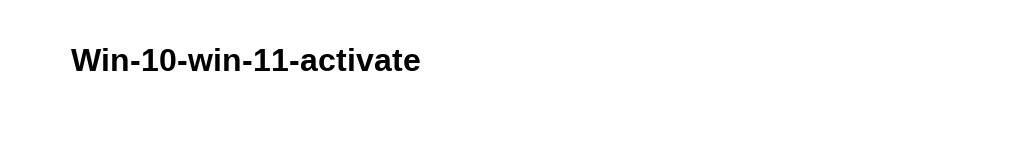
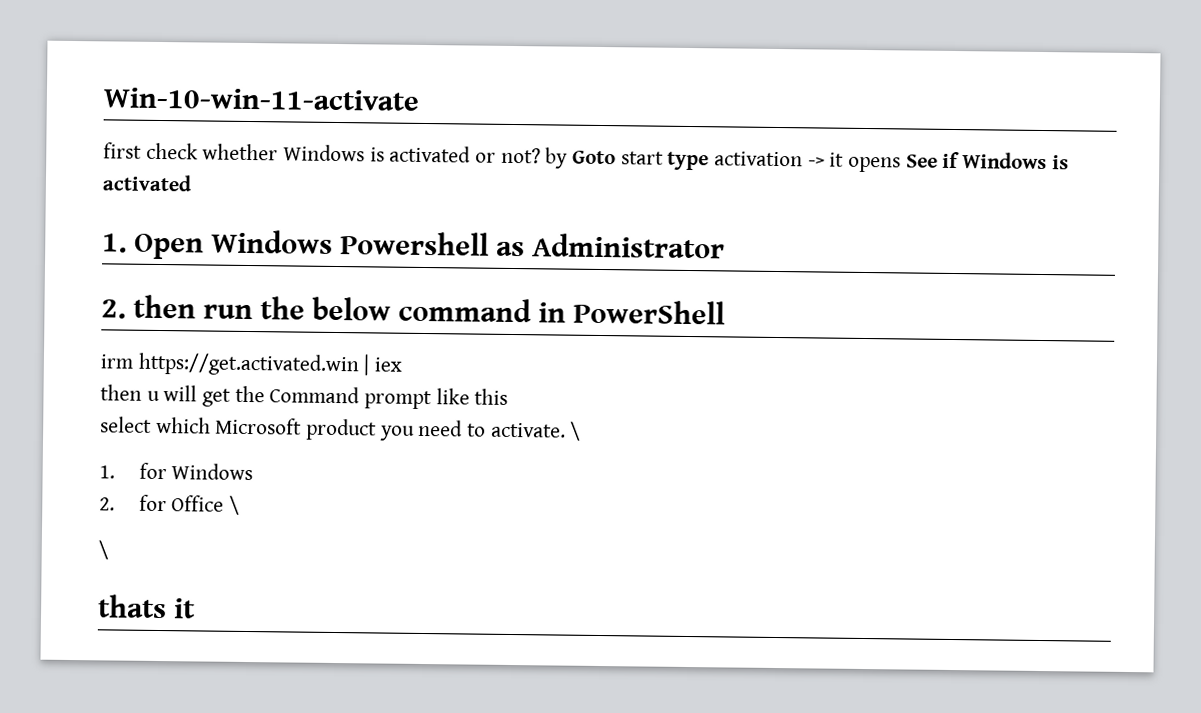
+ first check whether Windows is activated or not? by Goto start type activation -> it opens See if Windows is activated
+ 1. Open Windows Powershell as Administrator
+ 2. then run the below command in PowerShell
+ irm https://get.activated.win | iex
+ then u will get the Command prompt like this
+ select which Microsoft product you need to activate. \
+ 1. for Windows
+ 2. for Office \
+ \
+ thats it

